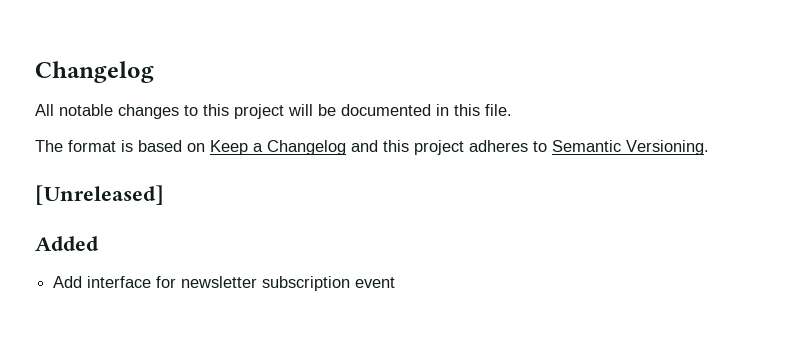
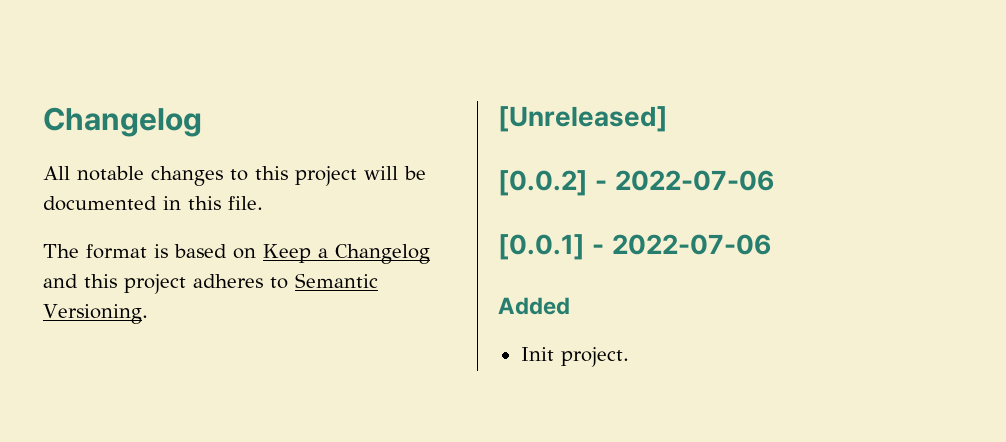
+ [0.0.2] - 2022-07-06
+ [0.0.1] - 2022-07-06
  Added
- Add interface for newsletter subscription event
+ Init project.

